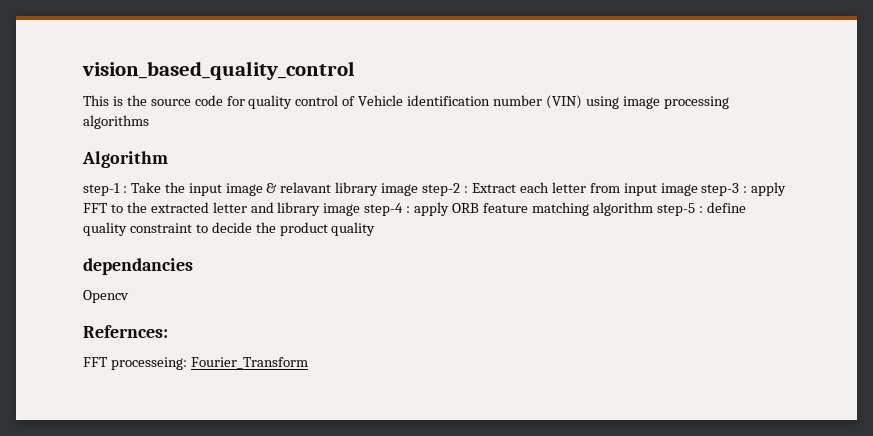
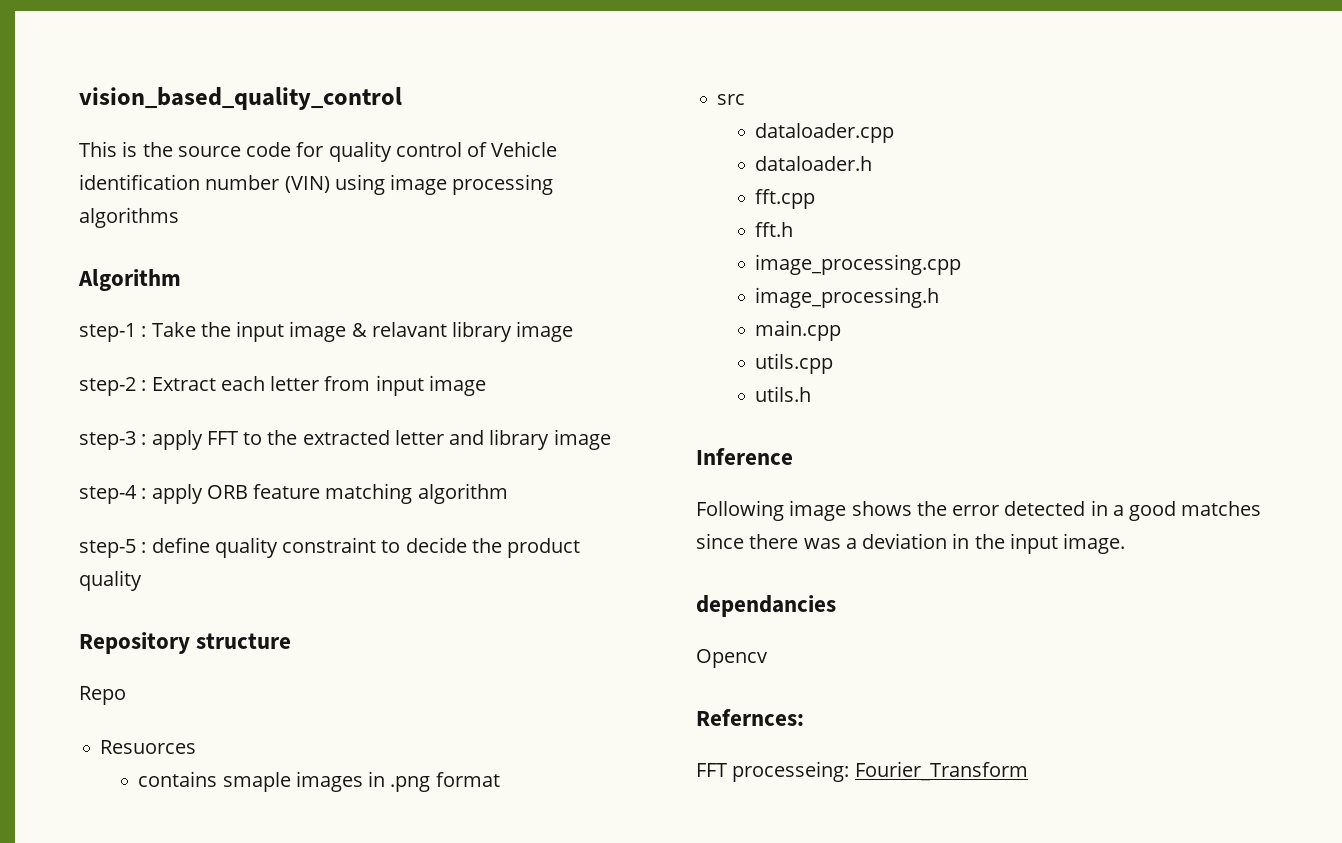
- step-1 : Take the input image & relavant library image step-2 : Extract each letter from input image step-3 : apply FFT to the extracted letter and library image step-4 : apply ORB feature matching algorithm step-5 : define quality constraint to decide the product quality
+ step-1 : Take the input image & relavant library image
+ step-2 : Extract each letter from input image
+ step-3 : apply FFT to the extracted letter and library image
+ step-4 : apply ORB feature matching algorithm
+ step-5 : define quality constraint to decide the product quality
+ Repository structure
+ Repo
+ Resuorces
+ contains smaple images in .png format
+ src
+ dataloader.cpp
+ dataloader.h
+ fft.cpp
+ fft.h
+ image_processing.cpp
+ image_processing.h
+ main.cpp
+ utils.cpp
+ utils.h
+ Inference
+ Following image shows the error detected in a good matches since there was a deviation in the input image.

